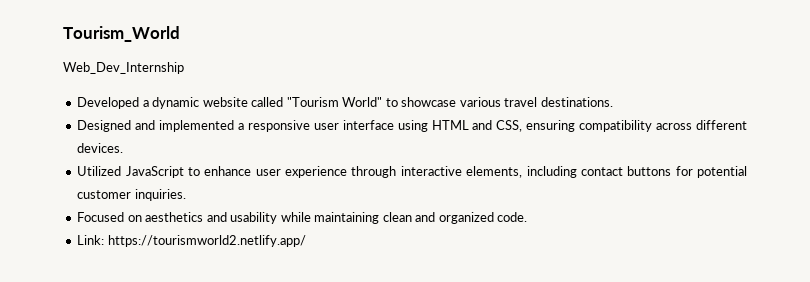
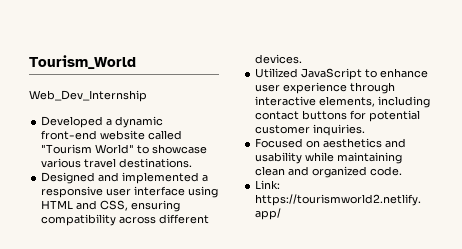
- Developed a dynamic website called "Tourism World" to showcase various travel destinations.
+ Developed a dynamic front-end website called "Tourism World" to showcase various travel destinations.

